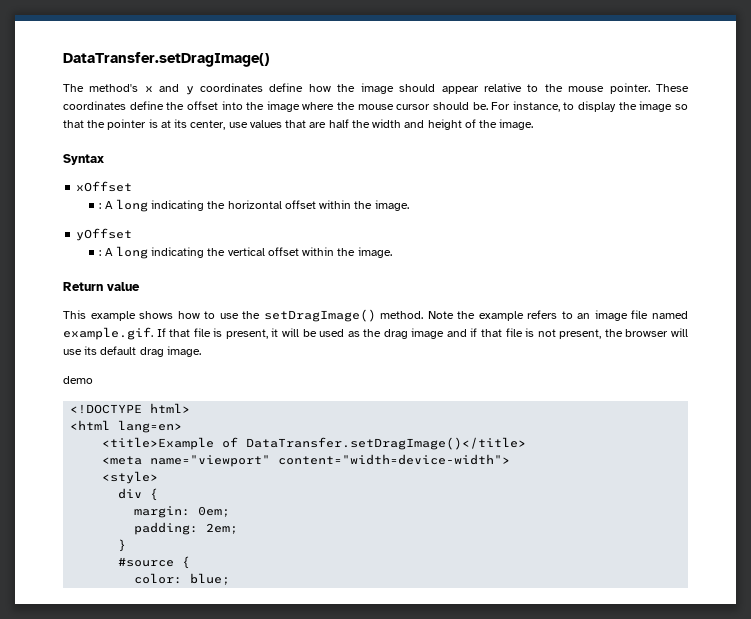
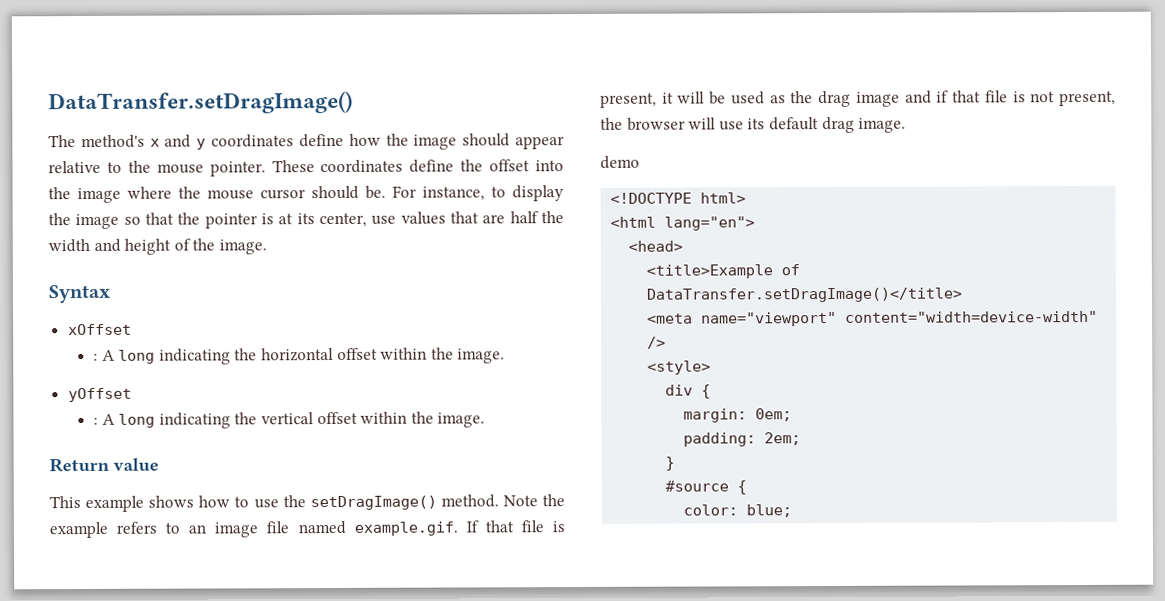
- <html lang=en>
+ <html lang="en">
+ <head>
- <meta name="viewport" content="width=device-width">
+ <meta name="viewport" content="width=device-width" />

